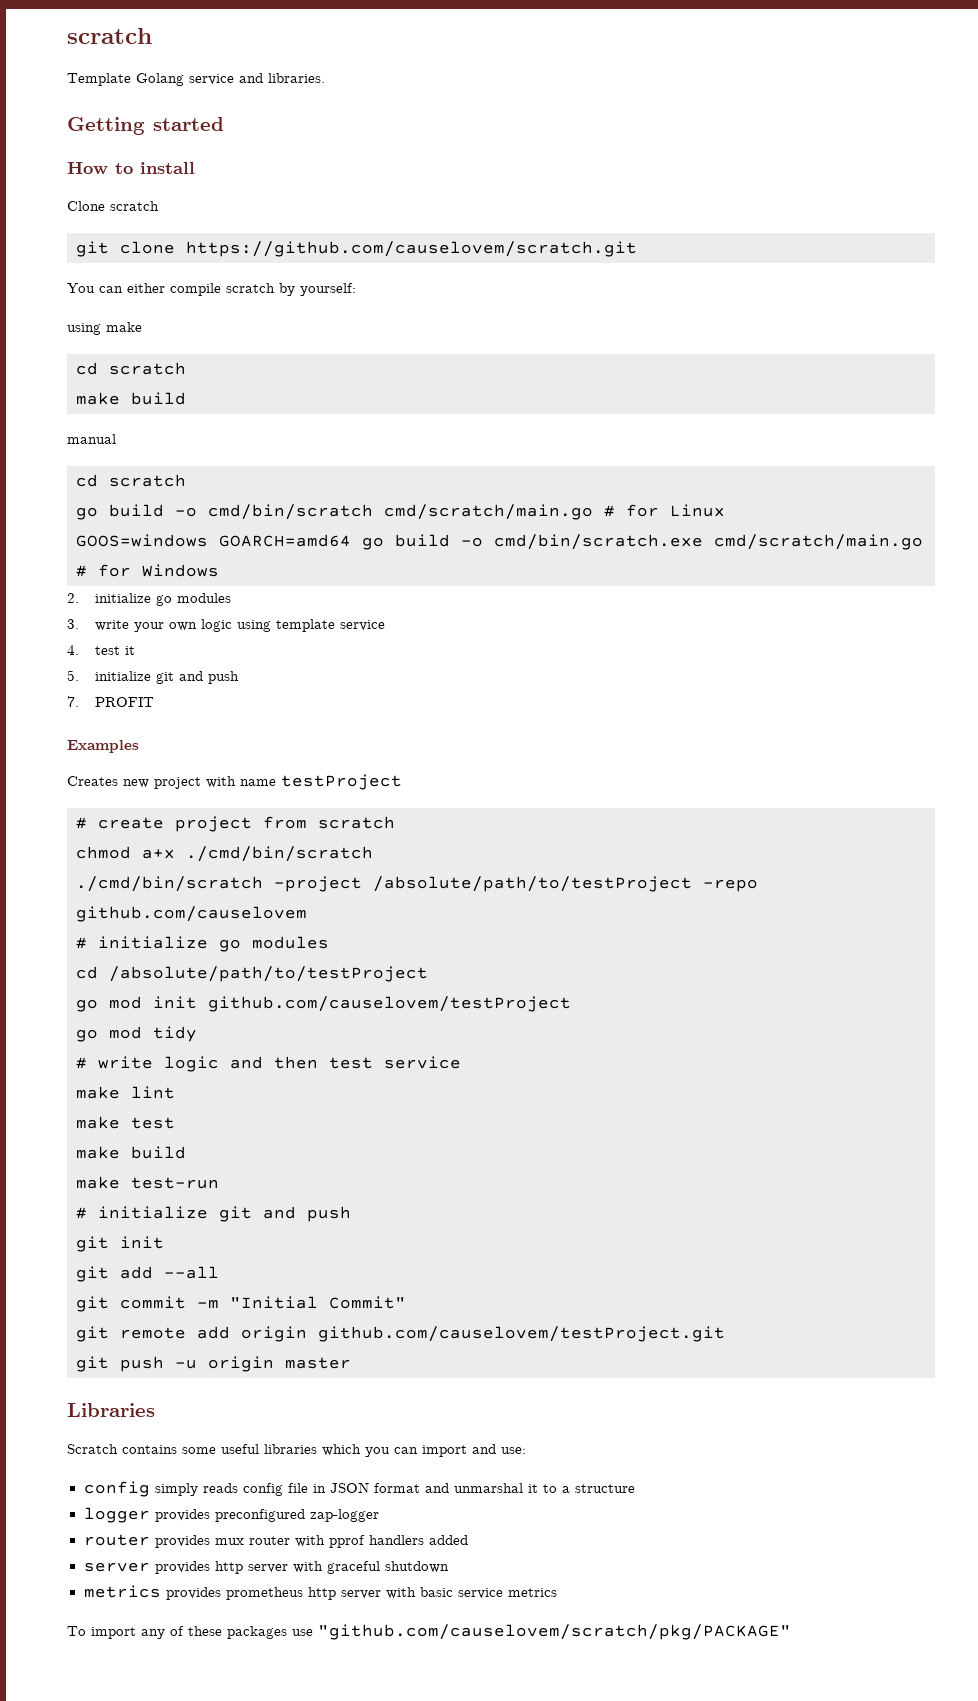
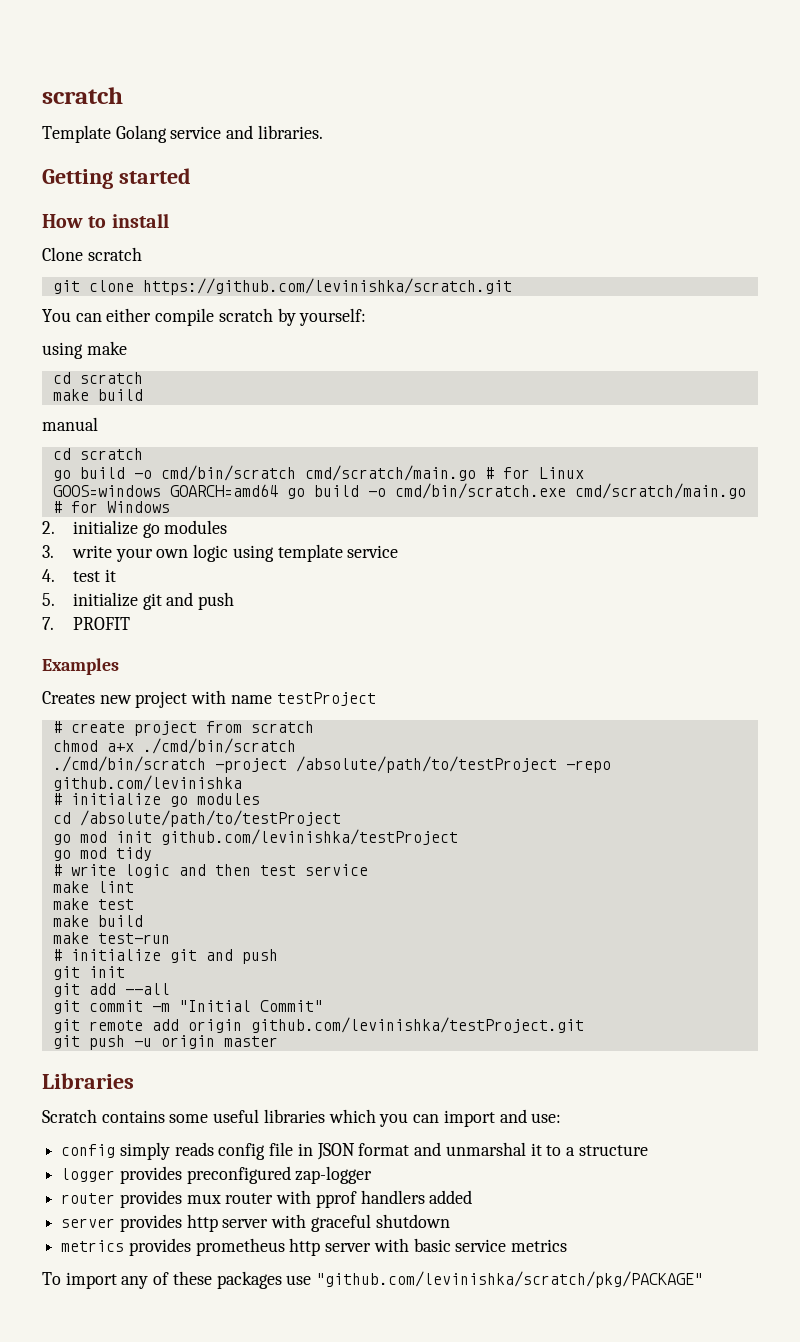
- git clone https://github.com/causelovem/scratch.git
+ git clone https://github.com/levinishka/scratch.git
- ./cmd/bin/scratch -project /absolute/path/to/testProject -repo github.com/causelovem
+ ./cmd/bin/scratch -project /absolute/path/to/testProject -repo github.com/levinishka
- go mod init github.com/causelovem/testProject
+ go mod init github.com/levinishka/testProject
- git remote add origin github.com/causelovem/testProject.git
+ git remote add origin github.com/levinishka/testProject.git
- To import any of these packages use "github.com/causelovem/scratch/pkg/PACKAGE"
+ To import any of these packages use "github.com/levinishka/scratch/pkg/PACKAGE"

